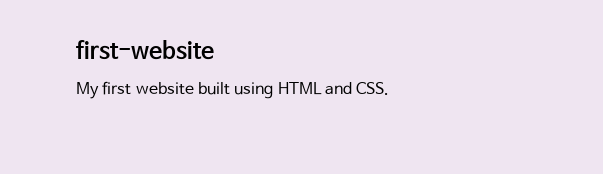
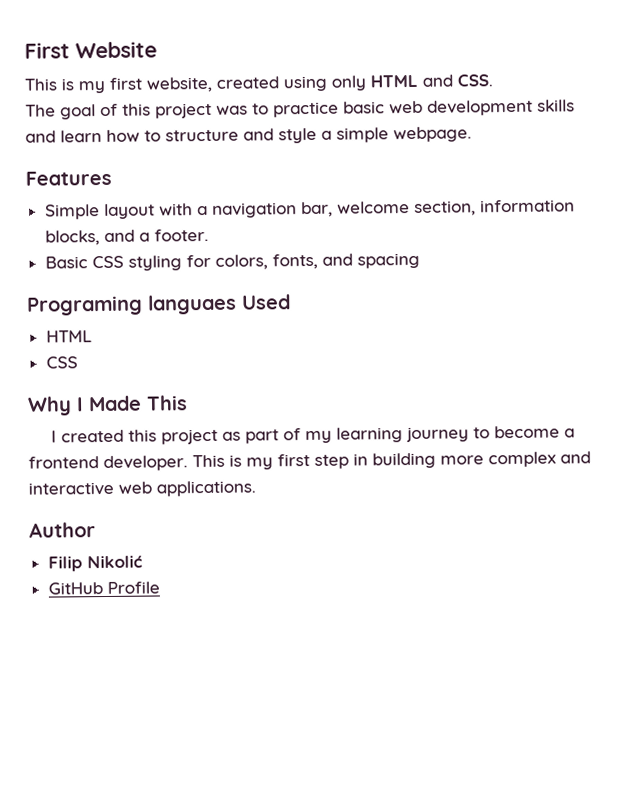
- first-website
- My first website built using HTML and CSS.
+ First Website
+ This is my first website, created using only HTML and CSS.
+ The goal of this project was to practice basic web development skills and learn how to structure and style a simple webpage.
+ Features
+ Simple layout with a navigation bar, welcome section, information blocks, and a footer.
+ Basic CSS styling for colors, fonts, and spacing
+ Programing languaes Used
+ HTML
+ CSS
+ Why I Made This
+ I created this project as part of my learning journey to become a frontend developer. This is my first step in building more complex and interactive web applications.
+ Author
+ Filip Nikolić
+ GitHub Profile

